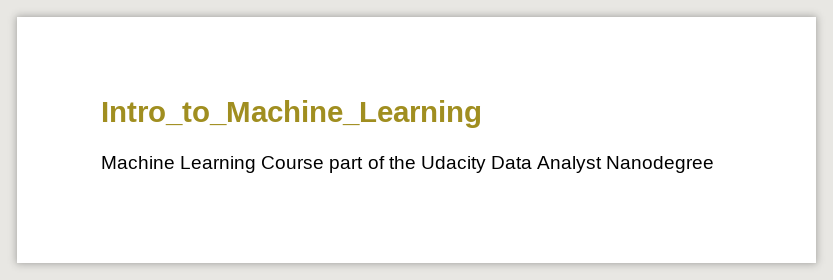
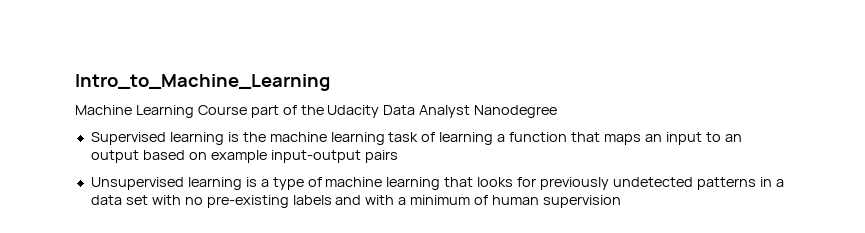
+ Supervised learning is the machine learning task of learning a function that maps an input to an output based on example input-output pairs
+ Unsupervised learning is a type of machine learning that looks for previously undetected patterns in a data set with no pre-existing labels and with a minimum of human supervision

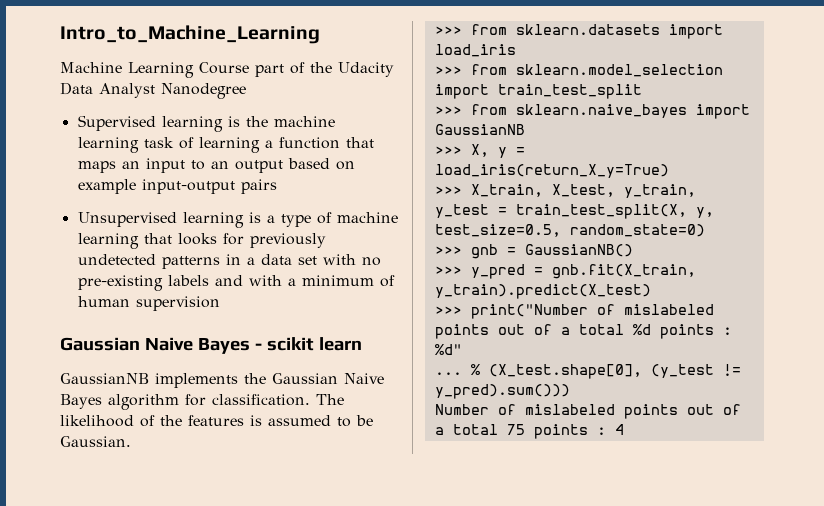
+ Gaussian Naive Bayes - scikit learn
+ GaussianNB implements the Gaussian Naive Bayes algorithm for classification. The likelihood of the features is assumed to be Gaussian.
+ >>> from sklearn.datasets import load_iris
+ >>> from sklearn.model_selection import train_test_split
+ >>> from sklearn.naive_bayes import GaussianNB
+ >>> X, y = load_iris(return_X_y=True)
+ >>> X_train, X_test, y_train, y_test = train_test_split(X, y, test_size=0.5, random_state=0)
+ >>> gnb = GaussianNB()
+ >>> y_pred = gnb.fit(X_train, y_train).predict(X_test)
+ >>> print("Number of mislabeled points out of a total %d points : %d"
+ ... % (X_test.shape[0], (y_test != y_pred).sum()))
+ Number of mislabeled points out of a total 75 points : 4

